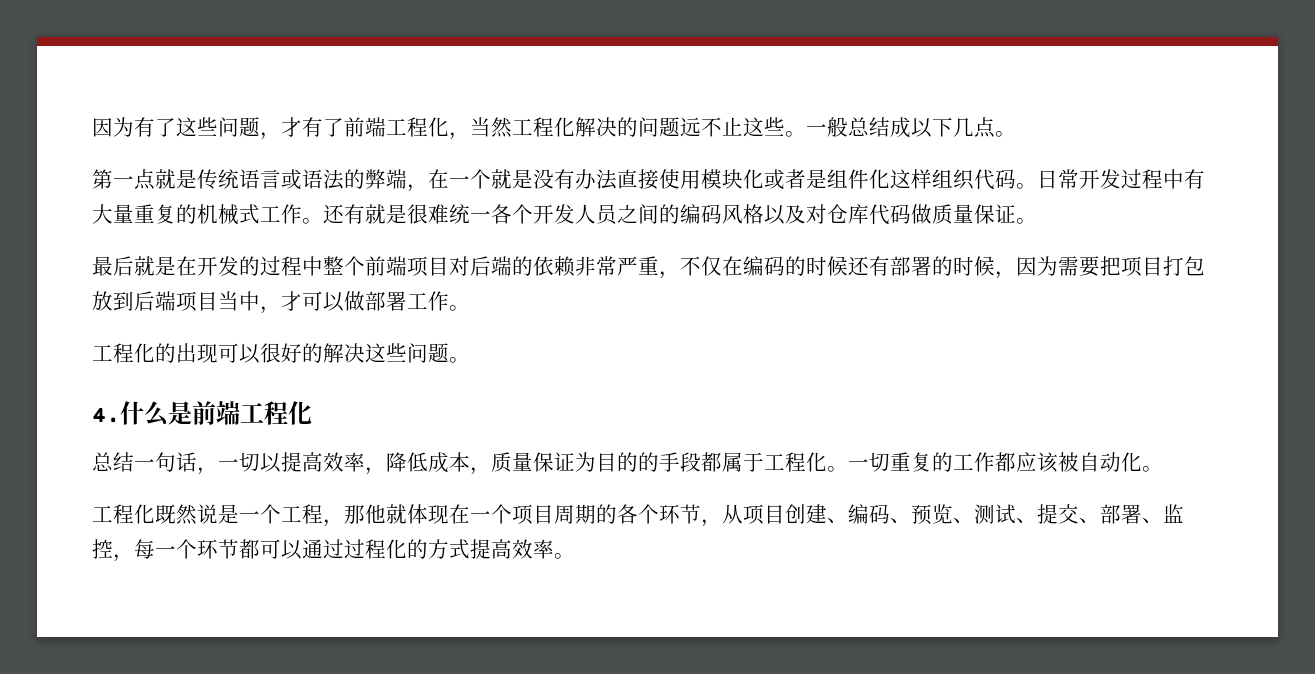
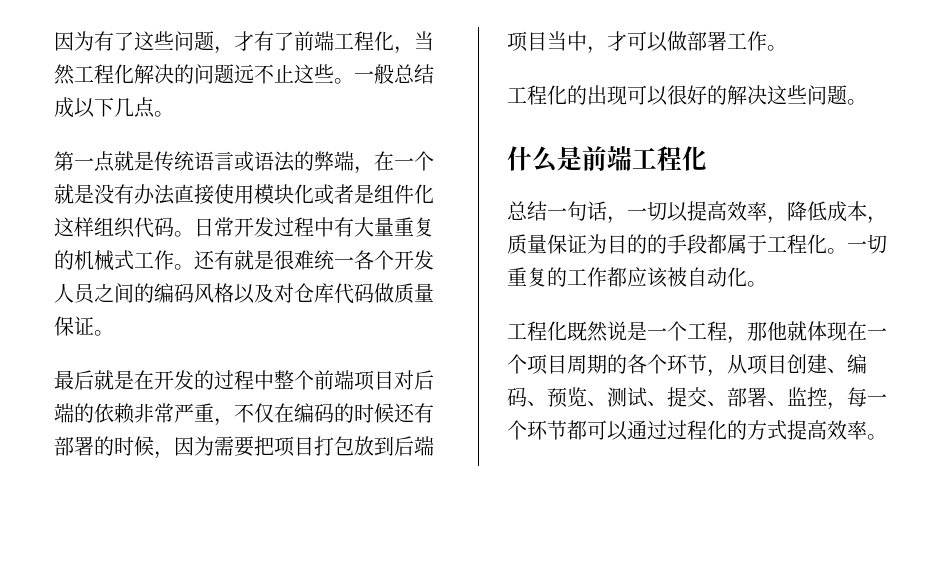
- 4.什么是前端工程化
+ 什么是前端工程化

